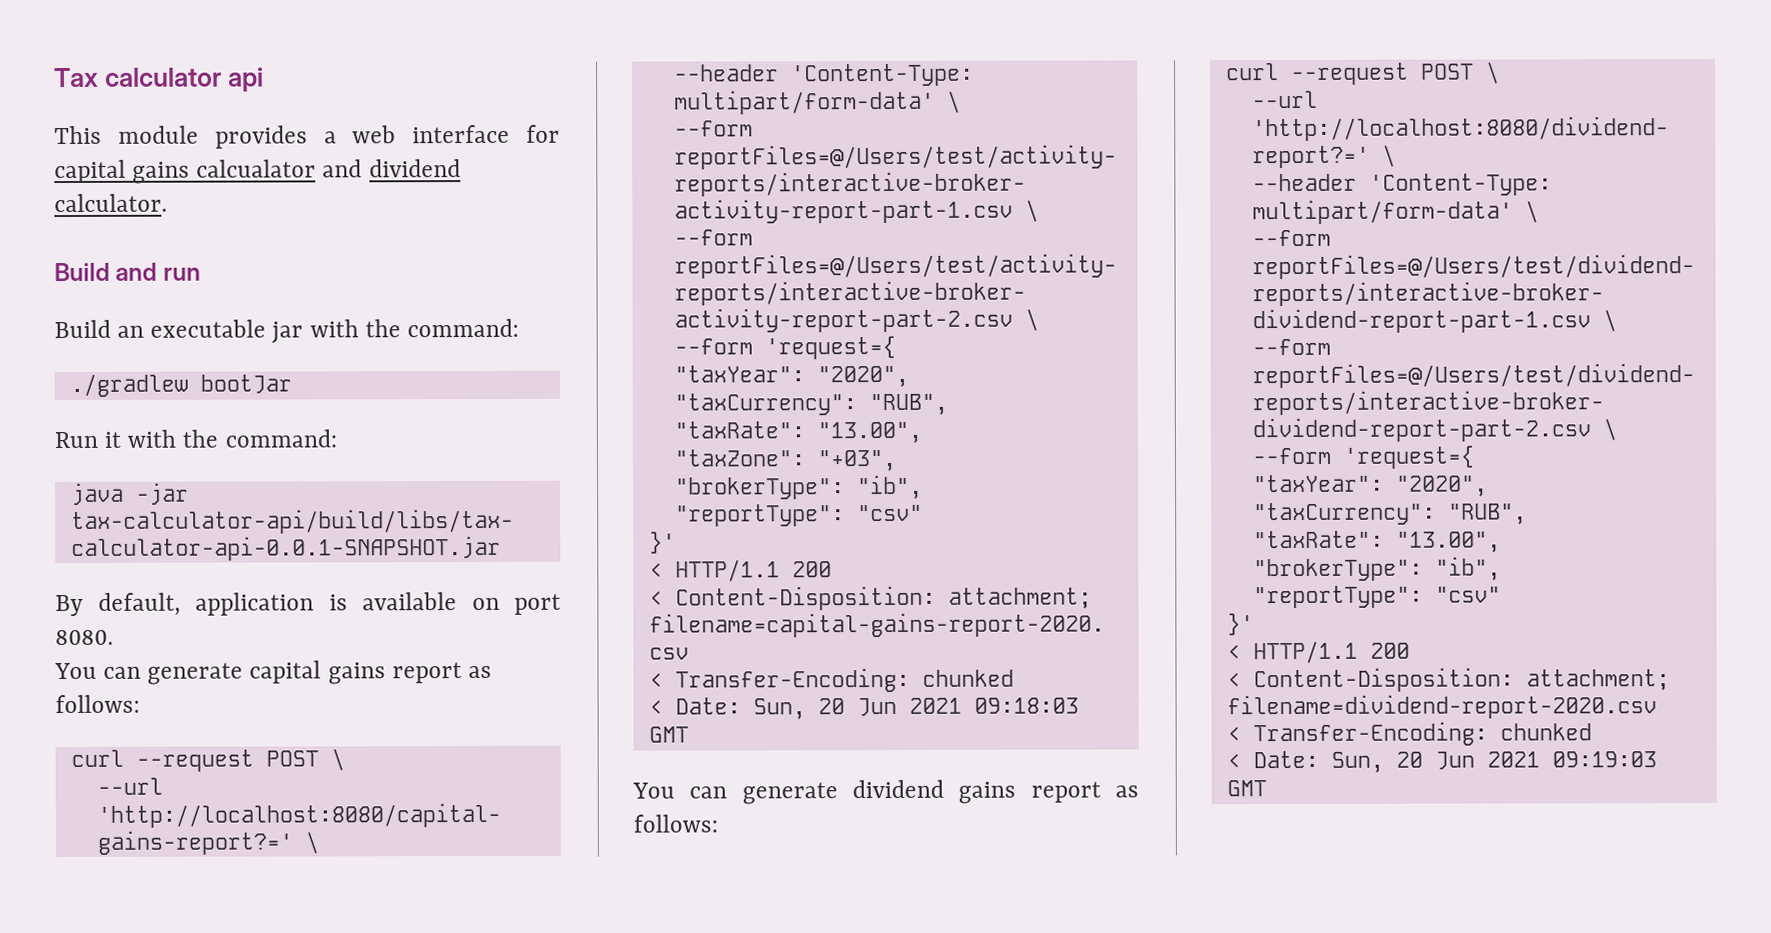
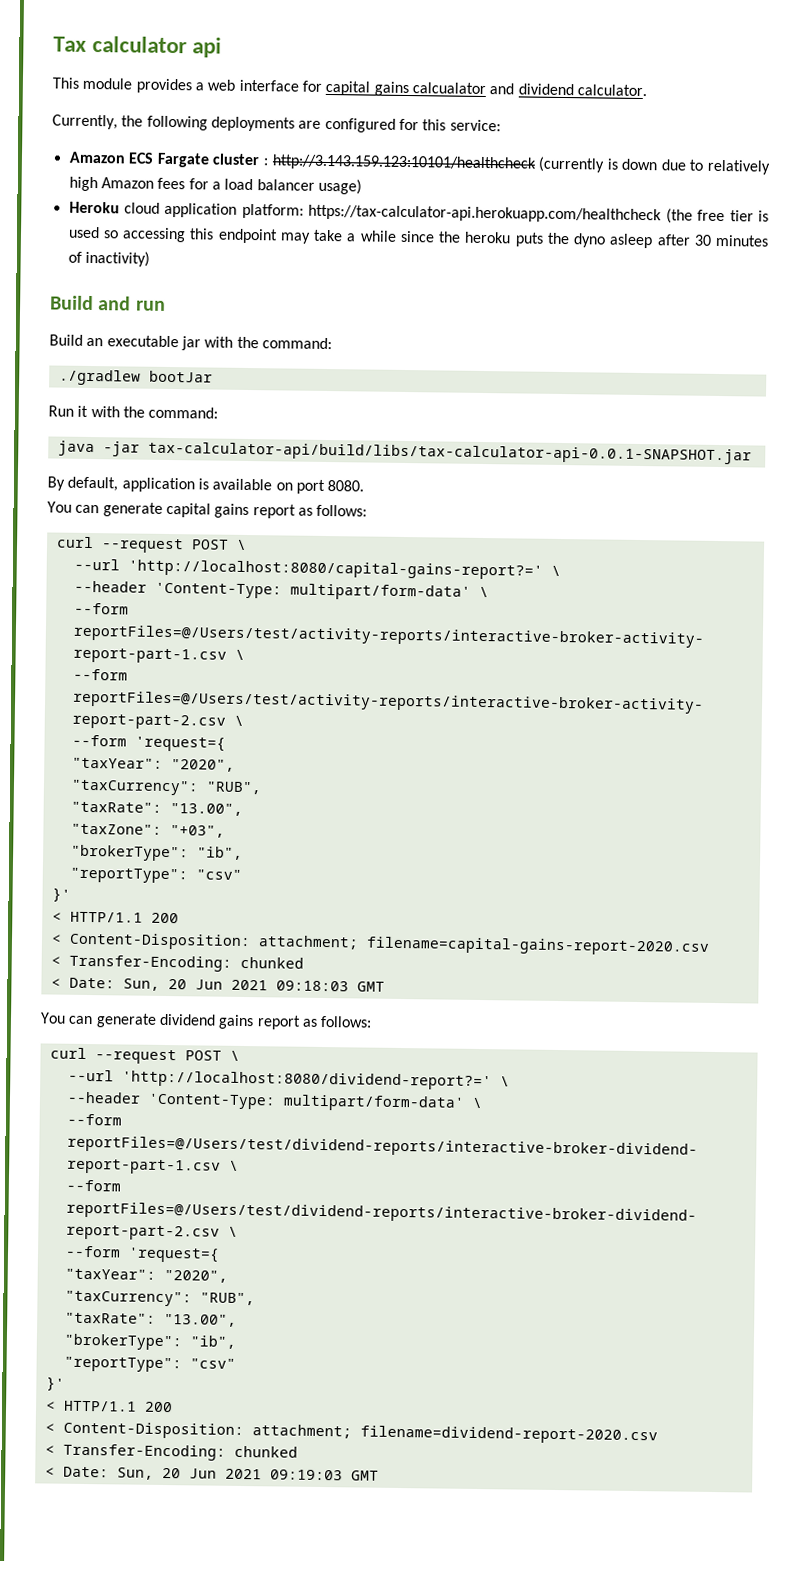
+ Currently, the following deployments are configured for this service:
+ Amazon ECS Fargate cluster : http://3.143.159.123:10101/healthcheck (currently is down due to relatively high Amazon fees for a load balancer usage)
+ Heroku cloud application platform: https://tax-calculator-api.herokuapp.com/healthcheck (the free tier is used so accessing this endpoint may take a while since the heroku puts the dyno asleep after 30 minutes of inactivity)

